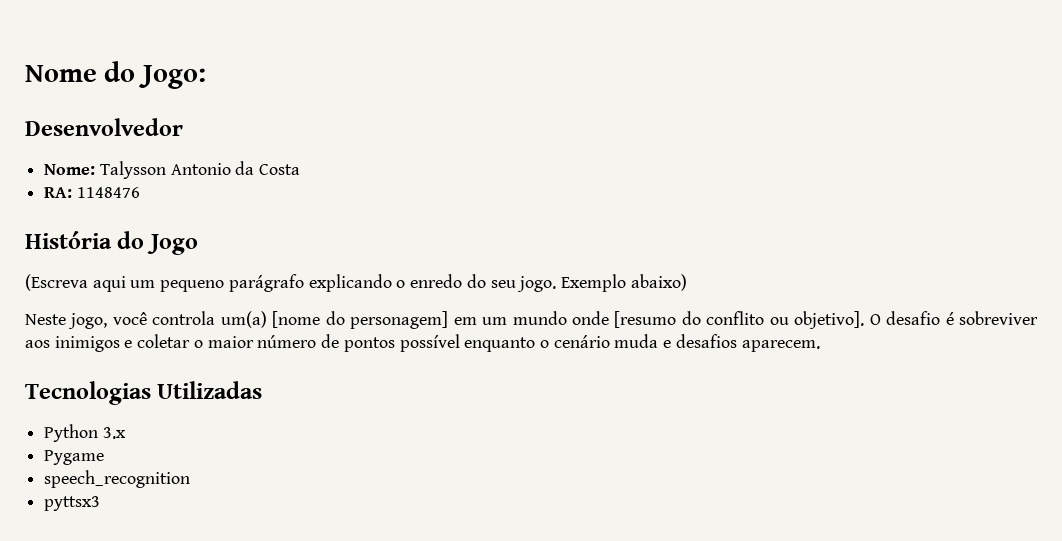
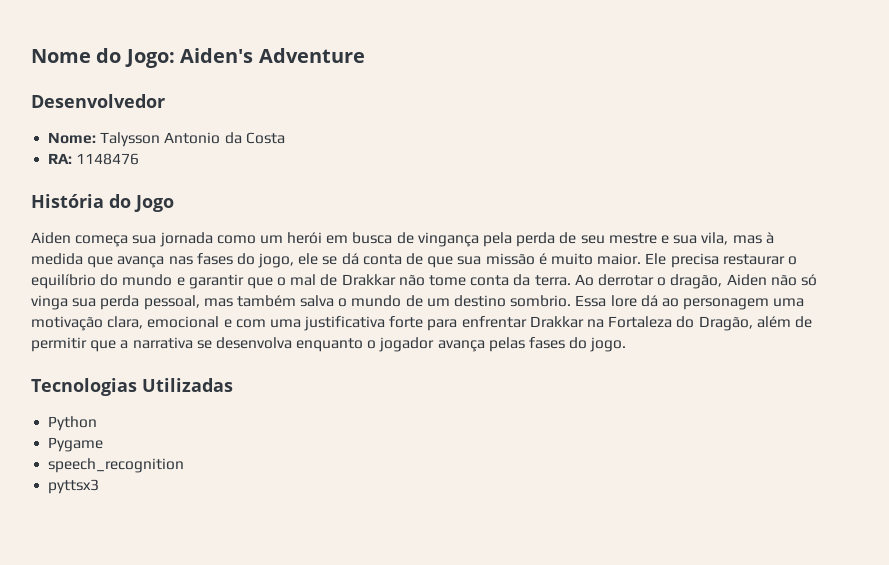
- Nome do Jogo:
+ Nome do Jogo: Aiden's Adventure
- (Escreva aqui um pequeno parágrafo explicando o enredo do seu jogo. Exemplo abaixo)
- Neste jogo, você controla um(a) [nome do personagem] em um mundo onde [resumo do conflito ou objetivo]. O desafio é sobreviver aos inimigos e coletar o maior número de pontos possível enquanto o cenário muda e desafios aparecem.
+ Aiden começa sua jornada como um herói em busca de vingança pela perda de seu mestre e sua vila, mas à medida que avança nas fases do jogo, ele se dá conta de que sua missão é muito maior. Ele precisa restaurar o equilíbrio do mundo e garantir que o mal de Drakkar não tome conta da terra. Ao derrotar o dragão, Aiden não só vinga sua perda pessoal, mas também salva o mundo de um destino sombrio. Essa lore dá ao personagem uma motivação clara, emocional e com uma justificativa forte para enfrentar Drakkar na Fortaleza do Dragão, além de permitir que a narrativa se desenvolva enquanto o jogador avança pelas fases do jogo.
- Python 3.x
+ Python

